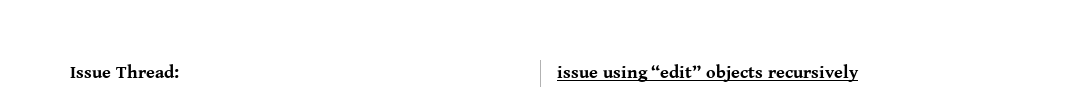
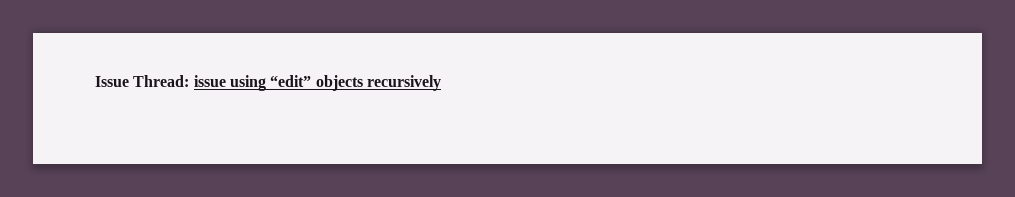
- Issue Thread:
- issue using “edit” objects recursively
+ Issue Thread: issue using “edit” objects recursively

